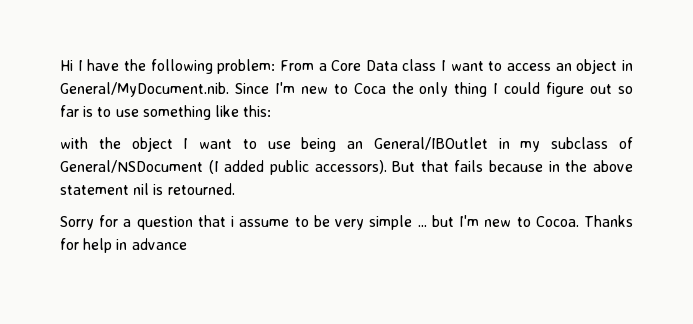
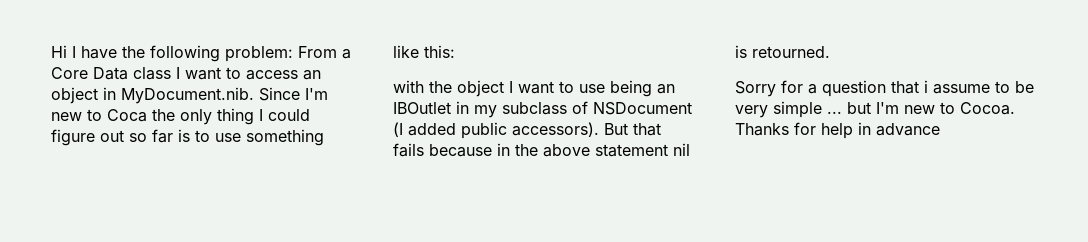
- Hi I have the following problem: From a Core Data class I want to access an object in General/MyDocument.nib. Since I'm new to Coca the only thing I could figure out so far is to use something like this:
+ Hi I have the following problem: From a Core Data class I want to access an object in MyDocument.nib. Since I'm new to Coca the only thing I could figure out so far is to use something like this:
- with the object I want to use being an General/IBOutlet in my subclass of General/NSDocument (I added public accessors).
+ with the object I want to use being an IBOutlet in my subclass of NSDocument (I added public accessors).

